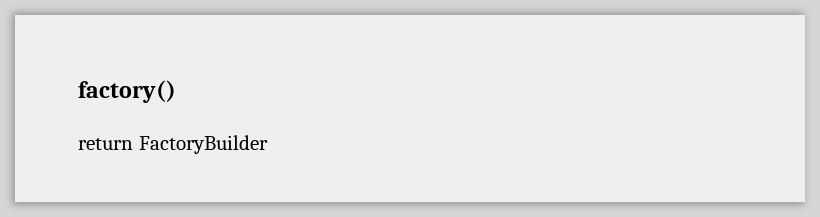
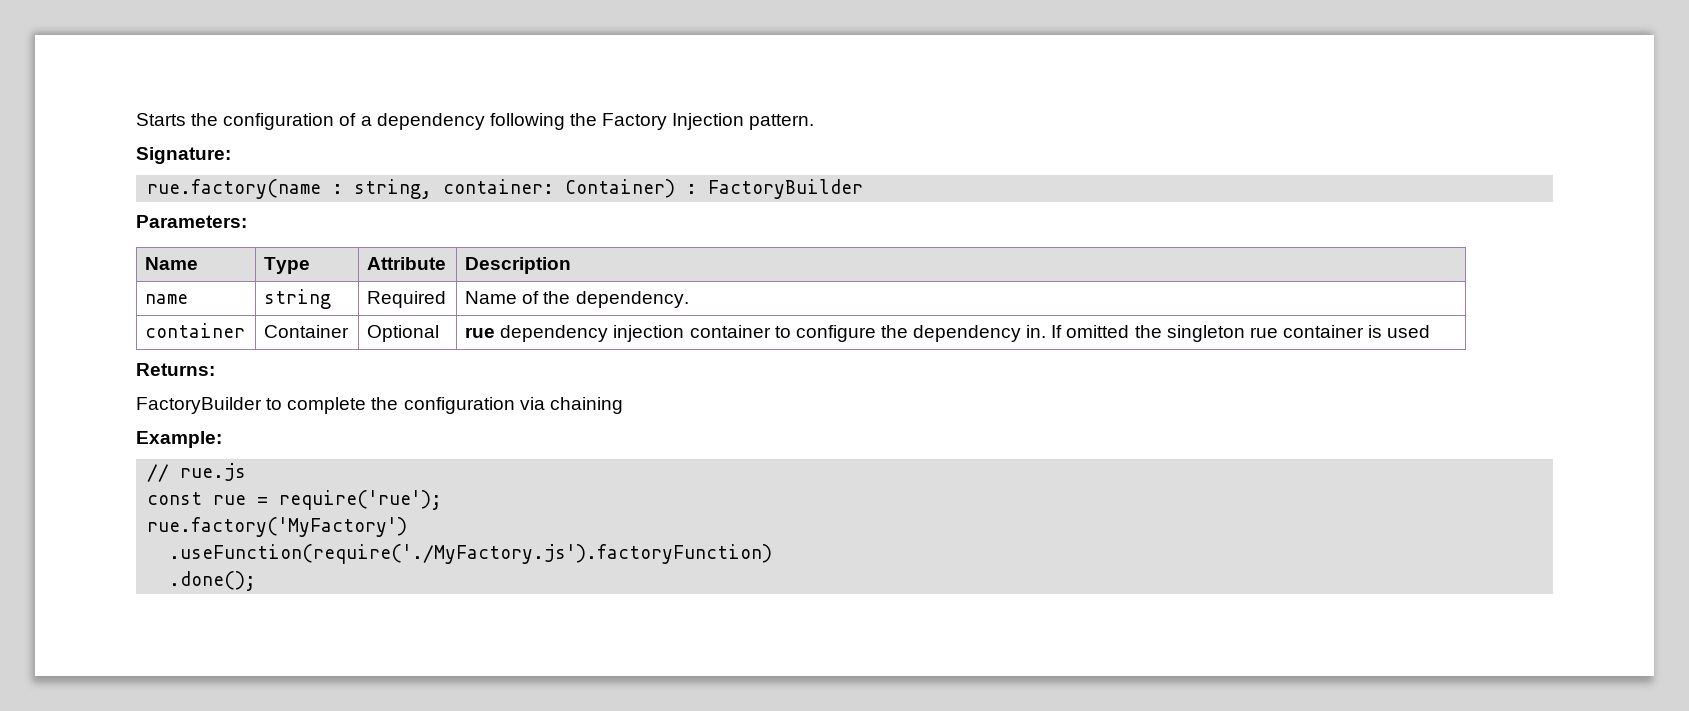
- factory()
- return FactoryBuilder
+ Starts the configuration of a dependency following the Factory Injection pattern.
+ Signature:
+ rue.factory(name : string, container: Container) : FactoryBuilder
+ Parameters:
+ Name | Type | Attribute | Description
+ name | string | Required | Name of the dependency.
+ container | Container | Optional | rue dependency injection container to configure the dependency in. If omitted the singleton rue container is used
+ Returns:
+ FactoryBuilder to complete the configuration via chaining
+ Example:
+ // rue.js
+ const rue = require('rue');
+ rue.factory('MyFactory')
+ .useFunction(require('./MyFactory.js').factoryFunction)
+ .done();

